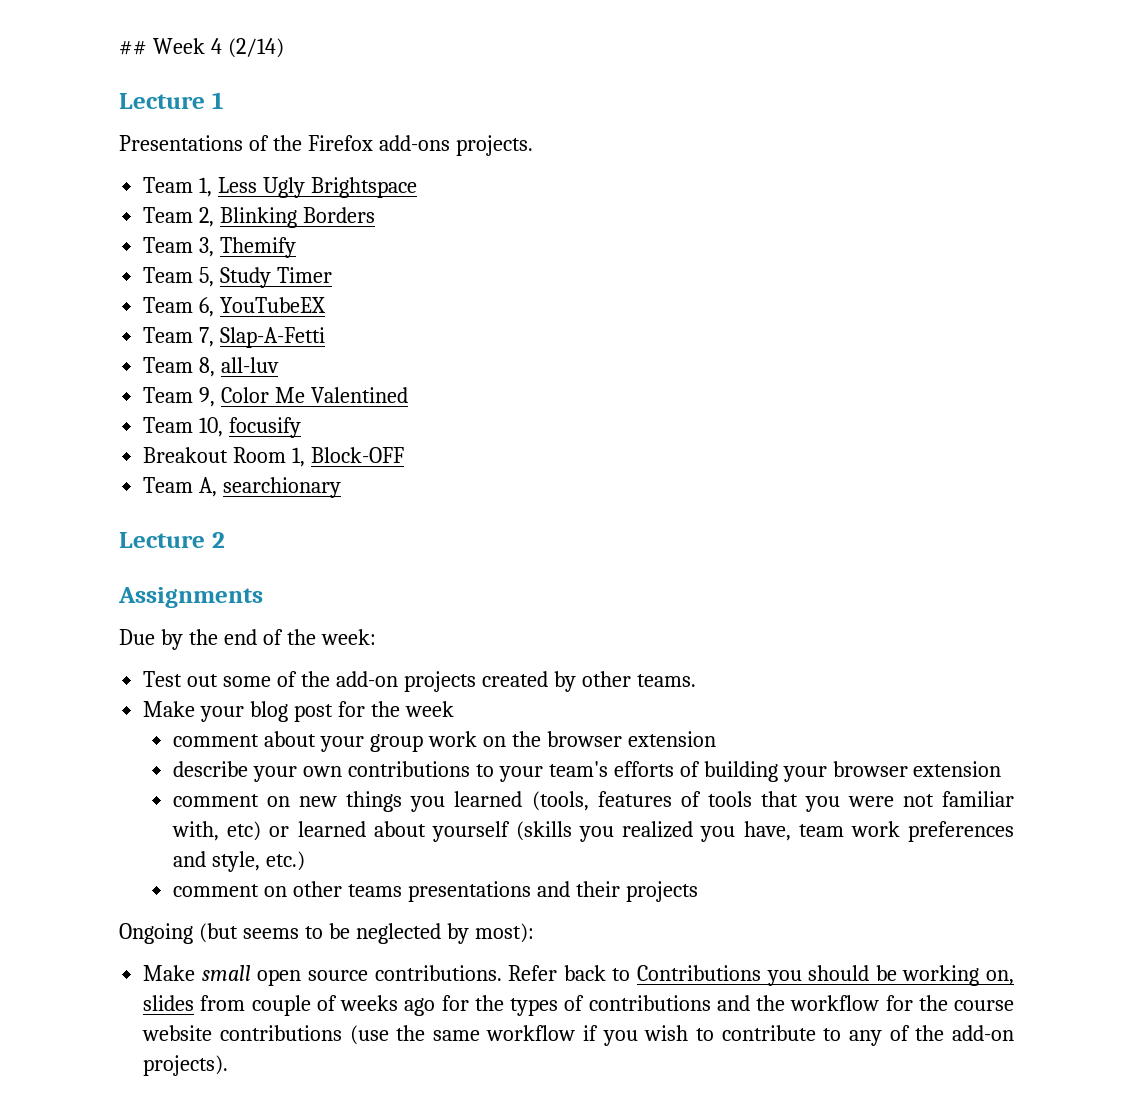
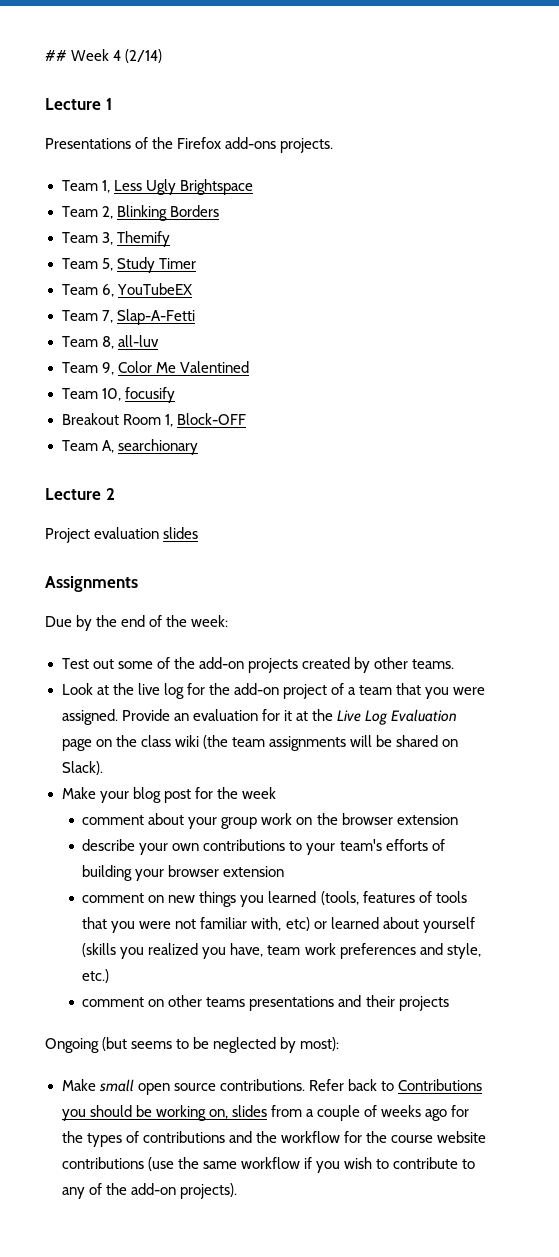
+ Project evaluation slides
+ Look at the live log for the add-on project of a team that you were assigned. Provide an evaluation for it at the Live Log Evaluation page on the class wiki (the team assignments will be shared on Slack).
- Refer back to Contributions you should be working on, slides from couple of weeks ago for the types of contributions and the workflow for the course website contributions (use the same workflow if you wish to contribute to any of the add-on projects).
+ Refer back to Contributions you should be working on, slides from a couple of weeks ago for the types of contributions and the workflow for the course website contributions (use the same workflow if you wish to contribute to any of the add-on projects).

